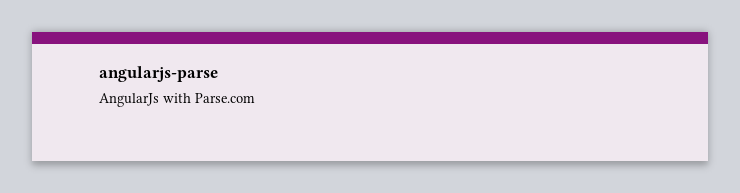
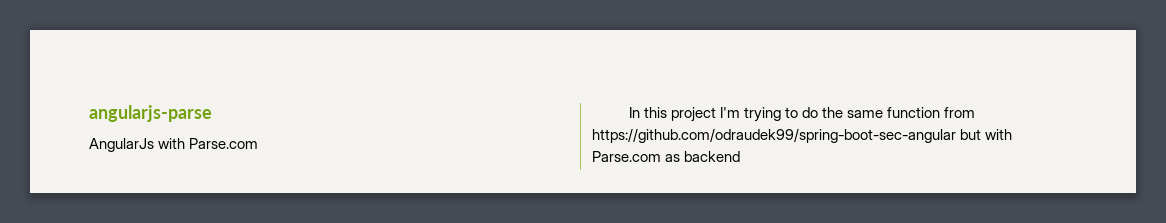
+ In this project I'm trying to do the same function from https://github.com/odraudek99/spring-boot-sec-angular but with Parse.com as backend

